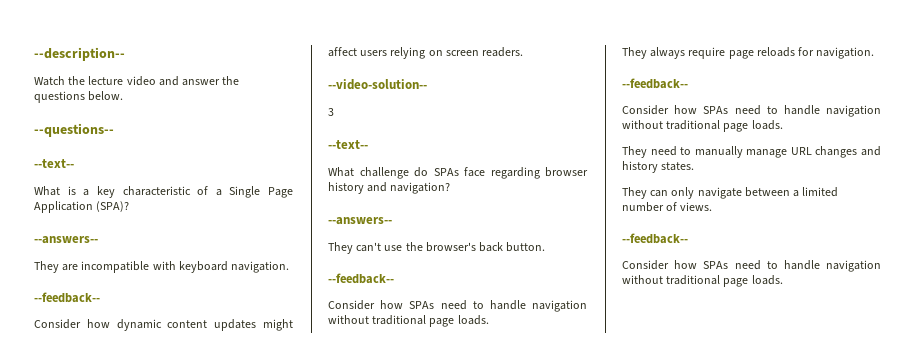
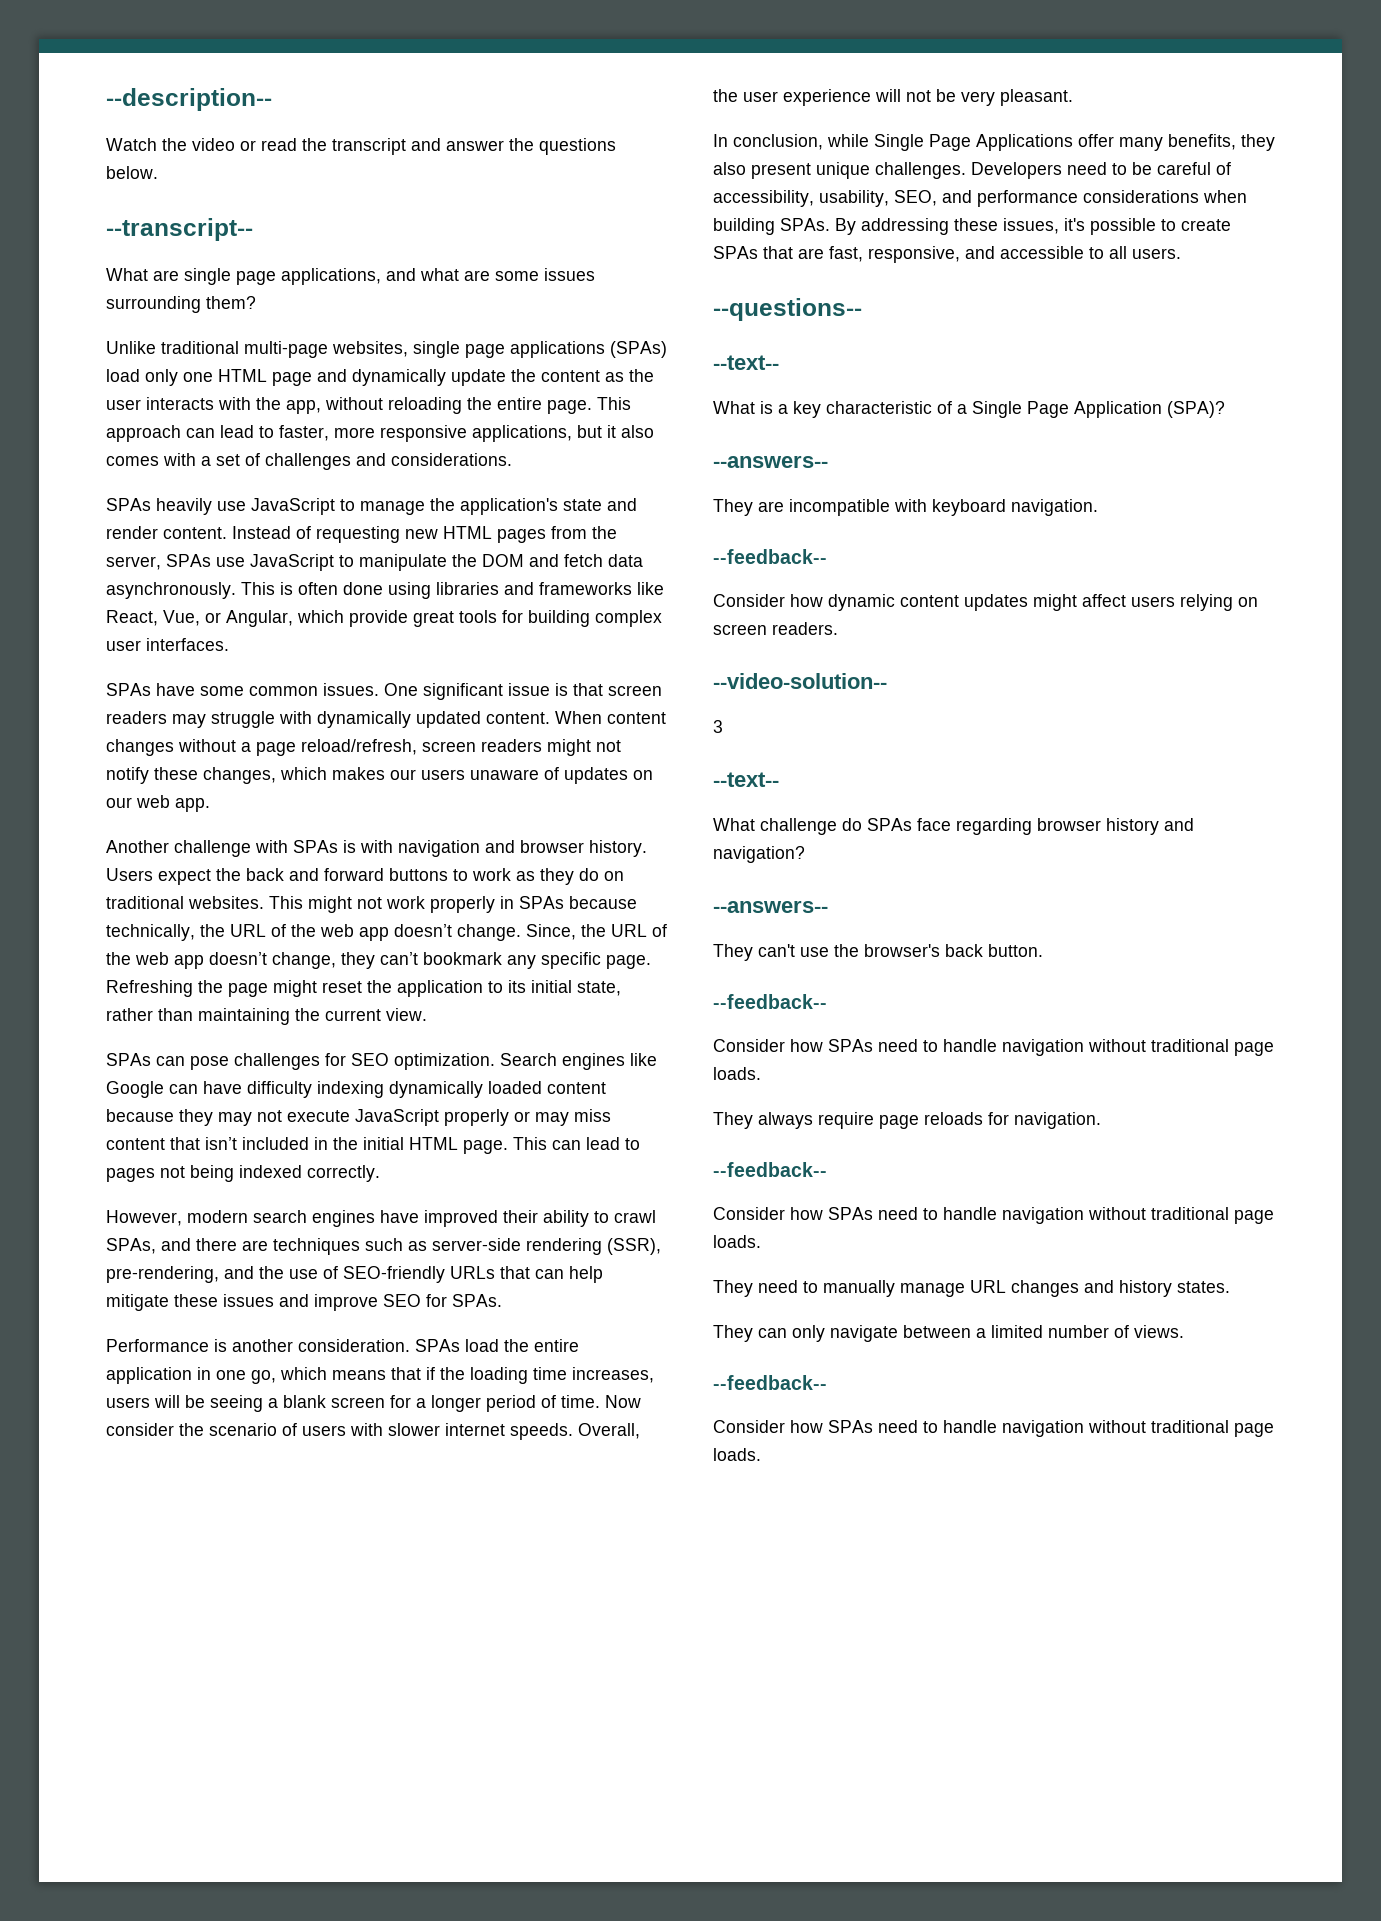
- Watch the lecture video and answer the questions below.
+ Watch the video or read the transcript and answer the questions below.
+ --transcript--
+ What are single page applications, and what are some issues surrounding them?
+ Unlike traditional multi-page websites, single page applications (SPAs) load only one HTML page and dynamically update the content as the user interacts with the app, without reloading the entire page. This approach can lead to faster, more responsive applications, but it also comes with a set of challenges and considerations.
+ SPAs heavily use JavaScript to manage the application's state and render content. Instead of requesting new HTML pages from the server, SPAs use JavaScript to manipulate the DOM and fetch data asynchronously. This is often done using libraries and frameworks like React, Vue, or Angular, which provide great tools for building complex user interfaces.
+ SPAs have some common issues. One significant issue is that screen readers may struggle with dynamically updated content. When content changes without a page reload/refresh, screen readers might not notify these changes, which makes our users unaware of updates on our web app.
+ Another challenge with SPAs is with navigation and browser history. Users expect the back and forward buttons to work as they do on traditional websites. This might not work properly in SPAs because technically, the URL of the web app doesn’t change. Since, the URL of the web app doesn’t change, they can’t bookmark any specific page. Refreshing the page might reset the application to its initial state, rather than maintaining the current view.
+ SPAs can pose challenges for SEO optimization. Search engines like Google can have difficulty indexing dynamically loaded content because they may not execute JavaScript properly or may miss content that isn’t included in the initial HTML page. This can lead to pages not being indexed correctly.
+ However, modern search engines have improved their ability to crawl SPAs, and there are techniques such as server-side rendering (SSR), pre-rendering, and the use of SEO-friendly URLs that can help mitigate these issues and improve SEO for SPAs.
+ Performance is another consideration. SPAs load the entire application in one go, which means that if the loading time increases, users will be seeing a blank screen for a longer period of time. Now consider the scenario of users with slower internet speeds. Overall, the user experience will not be very pleasant.
+ In conclusion, while Single Page Applications offer many benefits, they also present unique challenges. Developers need to be careful of accessibility, usability, SEO, and performance considerations when building SPAs. By addressing these issues, it's possible to create SPAs that are fast, responsive, and accessible to all users.

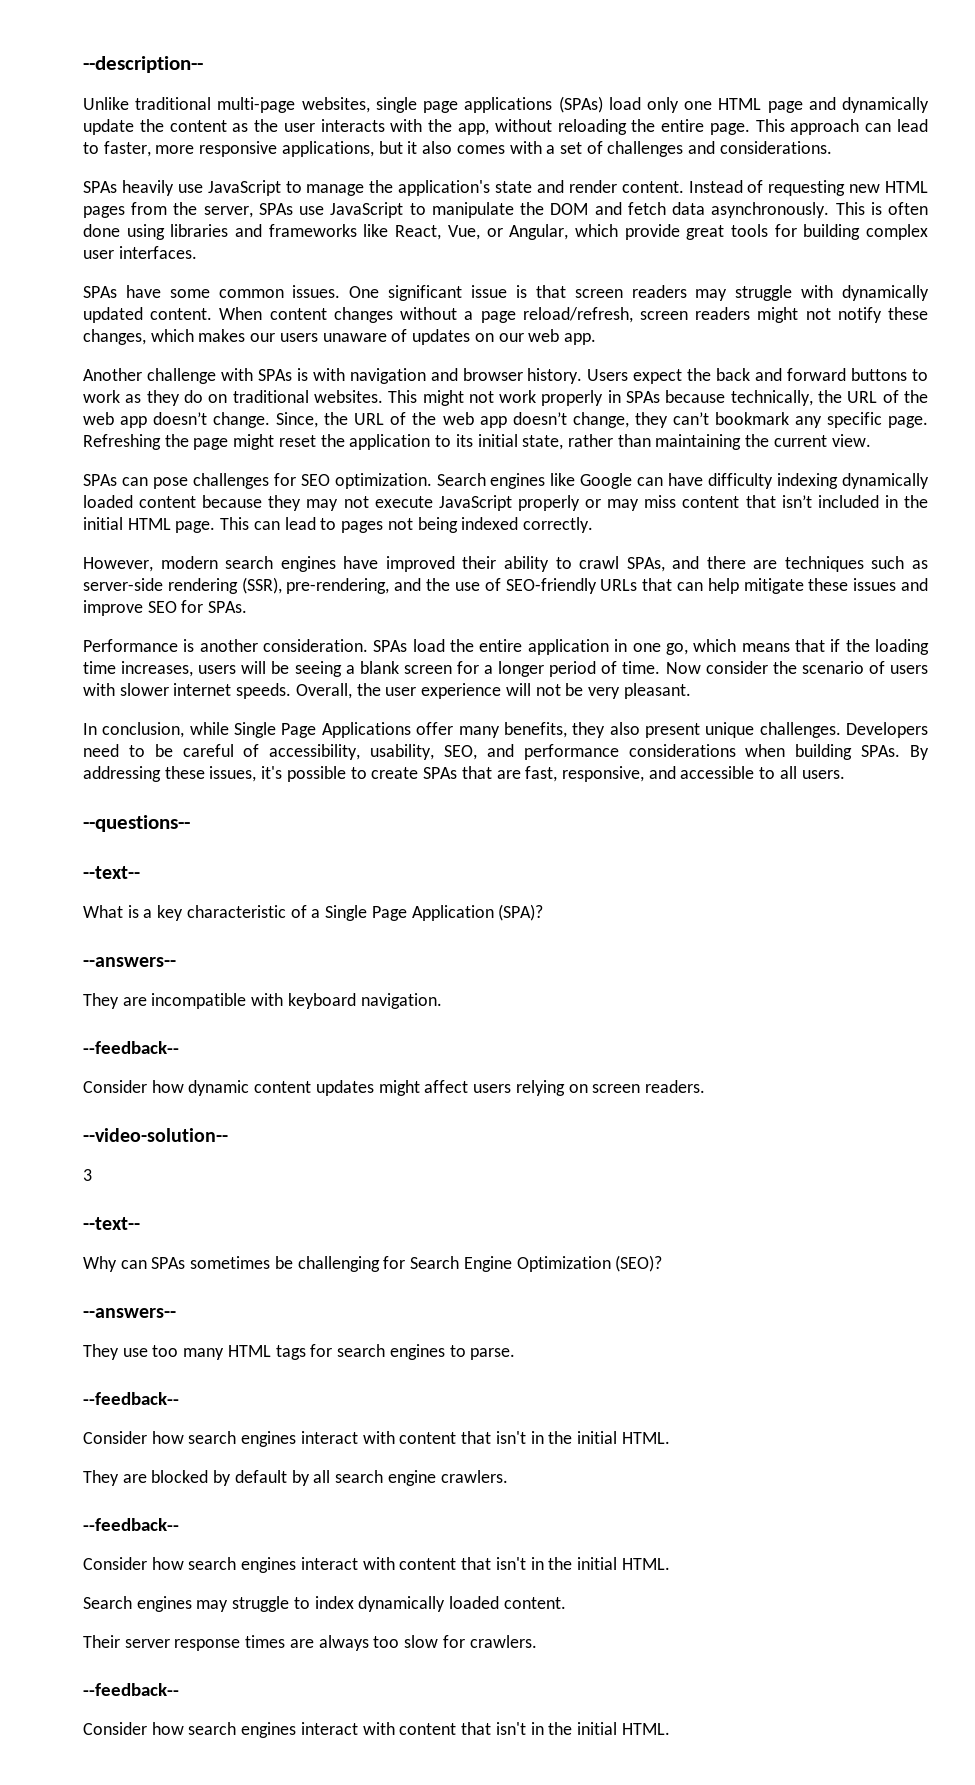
- Watch the video or read the transcript and answer the questions below.
- --transcript--
- What are single page applications, and what are some issues surrounding them?
- What challenge do SPAs face regarding browser history and navigation?
+ Why can SPAs sometimes be challenging for Search Engine Optimization (SEO)?
  --answers--
- They can't use the browser's back button.
+ They use too many HTML tags for search engines to parse.
  --feedback--
- Consider how SPAs need to handle navigation without traditional page loads.
- They always require page reloads for navigation.
+ Consider how search engines interact with content that isn't in the initial HTML.
+ They are blocked by default by all search engine crawlers.
  --feedback--
- Consider how SPAs need to handle navigation without traditional page loads.
- They need to manually manage URL changes and history states.
- They can only navigate between a limited number of views.
+ Consider how search engines interact with content that isn't in the initial HTML.
+ Search engines may struggle to index dynamically loaded content.
+ Their server response times are always too slow for crawlers.
  --feedback--
- Consider how SPAs need to handle navigation without traditional page loads.
+ Consider how search engines interact with content that isn't in the initial HTML.

